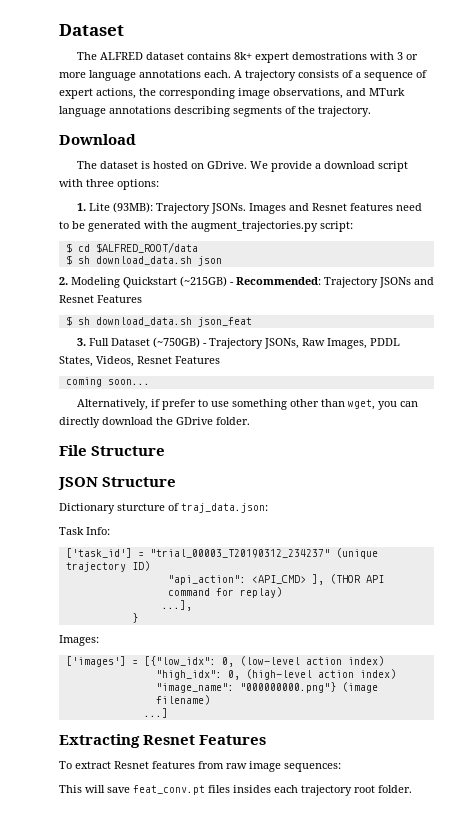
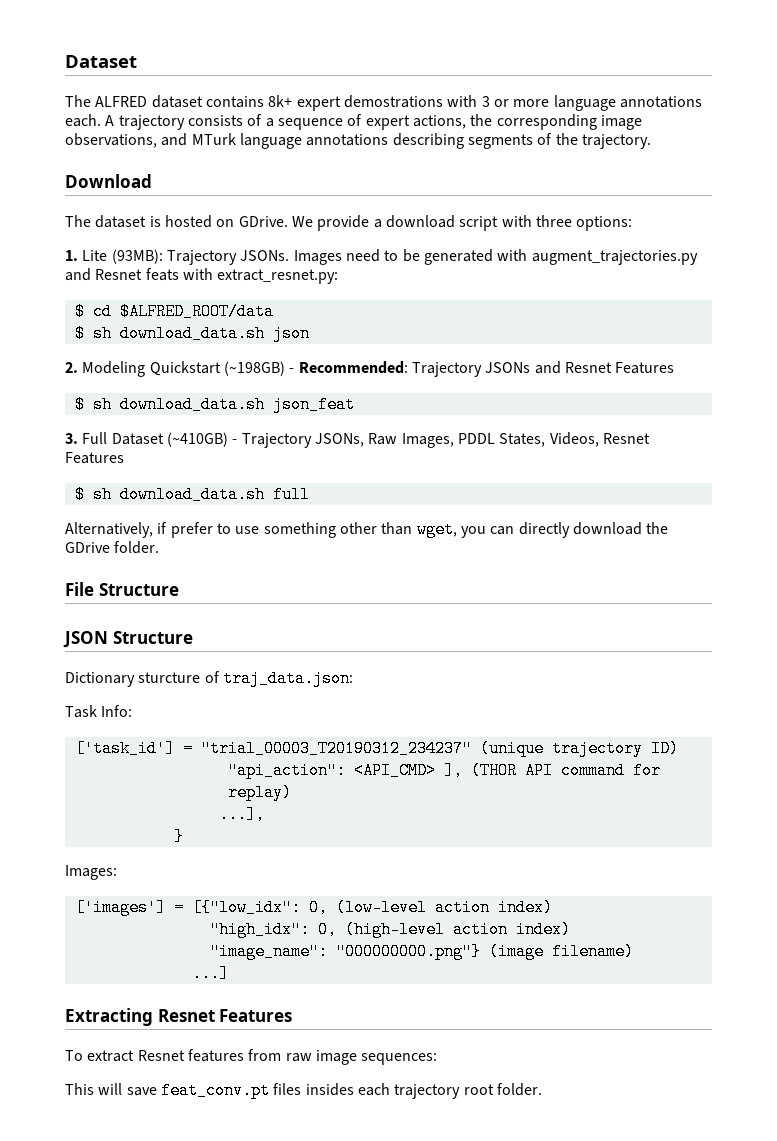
- Images and Resnet features need to be generated with the augment_trajectories.py script:
+ Images need to be generated with augment_trajectories.py and Resnet feats with extract_resnet.py:
- 2. Modeling Quickstart (~215GB) - Recommended: Trajectory JSONs and Resnet Features
+ 2. Modeling Quickstart (~198GB) - Recommended: Trajectory JSONs and Resnet Features
- 3. Full Dataset (~750GB) - Trajectory JSONs, Raw Images, PDDL States, Videos, Resnet Features
+ 3. Full Dataset (~410GB) - Trajectory JSONs, Raw Images, PDDL States, Videos, Resnet Features
- coming soon...
+ $ sh download_data.sh full

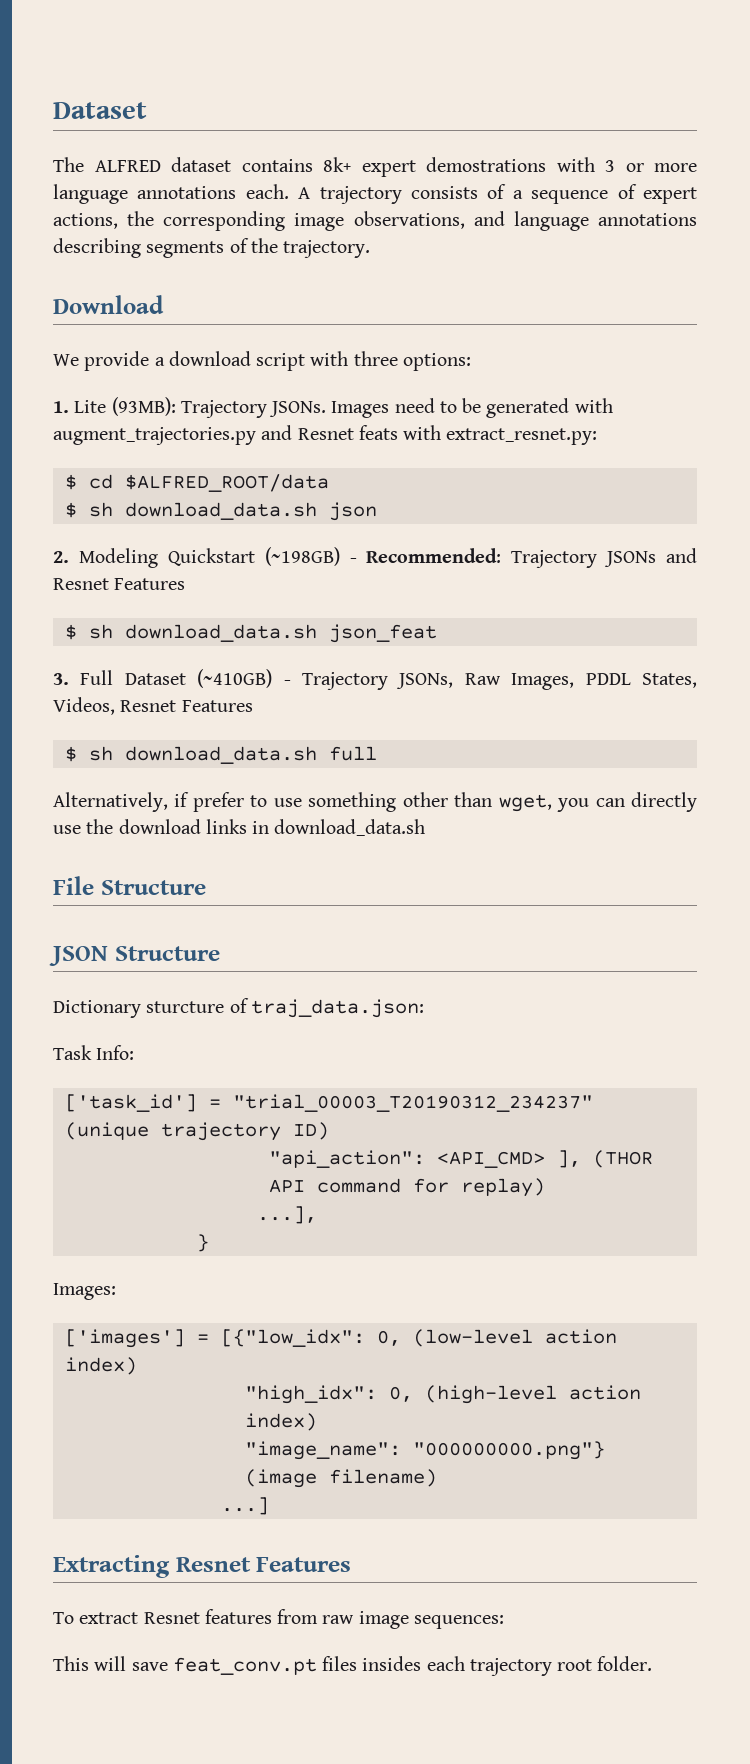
- A trajectory consists of a sequence of expert actions, the corresponding image observations, and MTurk language annotations describing segments of the trajectory.
+ A trajectory consists of a sequence of expert actions, the corresponding image observations, and language annotations describing segments of the trajectory.
- The dataset is hosted on GDrive.
- Alternatively, if prefer to use something other than wget, you can directly download the GDrive folder.
+ Alternatively, if prefer to use something other than wget, you can directly use the download links in download_data.sh

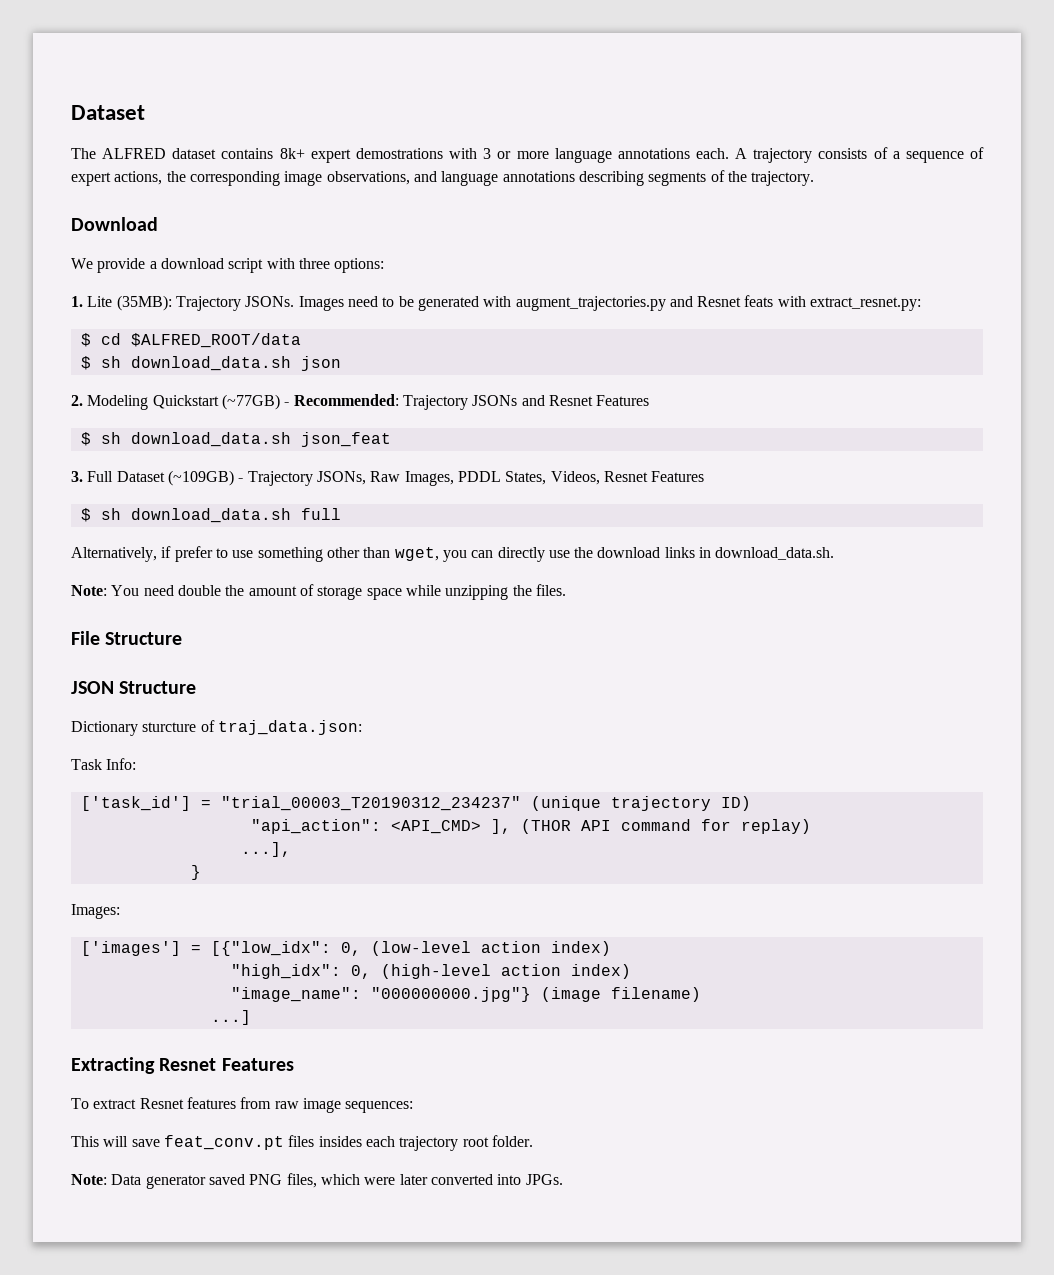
- 1. Lite (93MB): Trajectory JSONs.
+ 1. Lite (35MB): Trajectory JSONs.
- 2. Modeling Quickstart (~198GB) - Recommended: Trajectory JSONs and Resnet Features
+ 2. Modeling Quickstart (~77GB) - Recommended: Trajectory JSONs and Resnet Features
- 3. Full Dataset (~410GB) - Trajectory JSONs, Raw Images, PDDL States, Videos, Resnet Features
+ 3. Full Dataset (~109GB) - Trajectory JSONs, Raw Images, PDDL States, Videos, Resnet Features
- Alternatively, if prefer to use something other than wget, you can directly use the download links in download_data.sh
+ Alternatively, if prefer to use something other than wget, you can directly use the download links in download_data.sh.
+ Note: You need double the amount of storage space while unzipping the files.
- "image_name": "000000000.png"} (image filename)
+ "image_name": "000000000.jpg"} (image filename)
+ Note: Data generator saved PNG files, which were later converted into JPGs.

